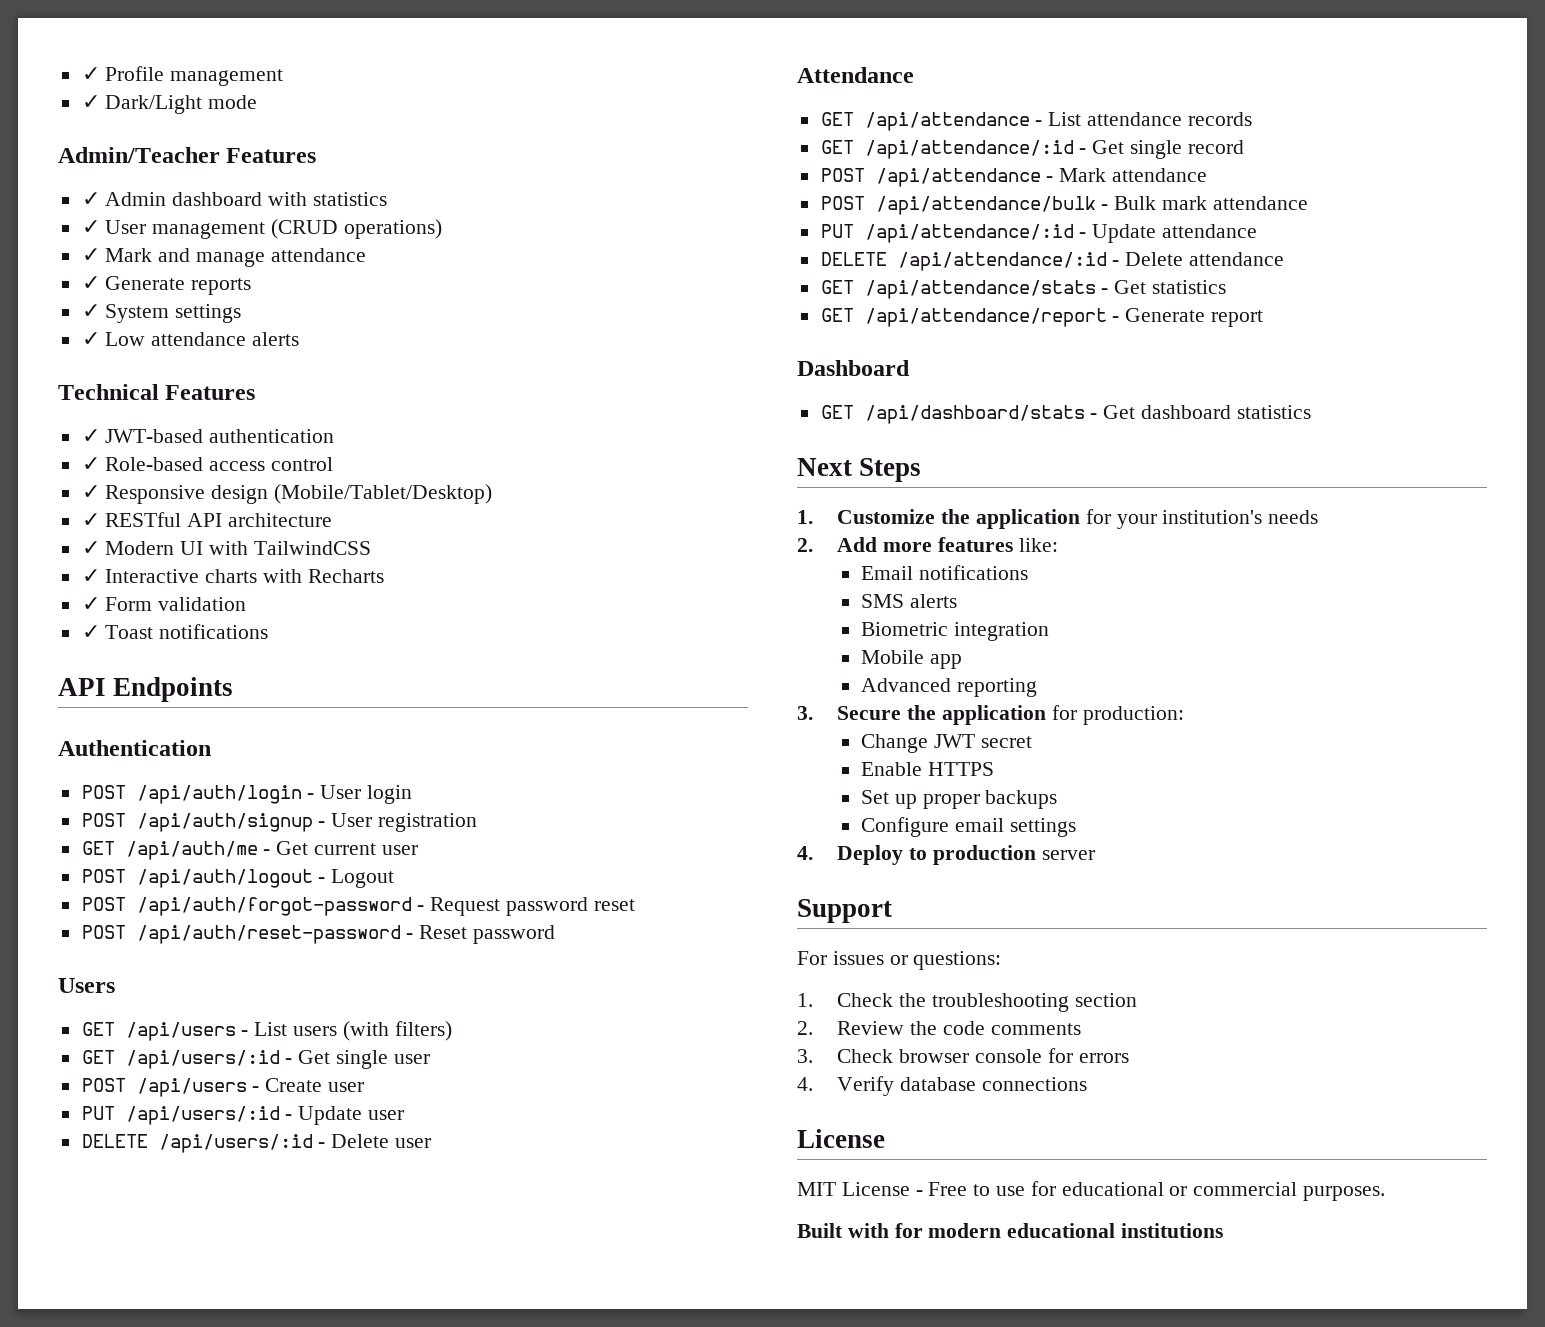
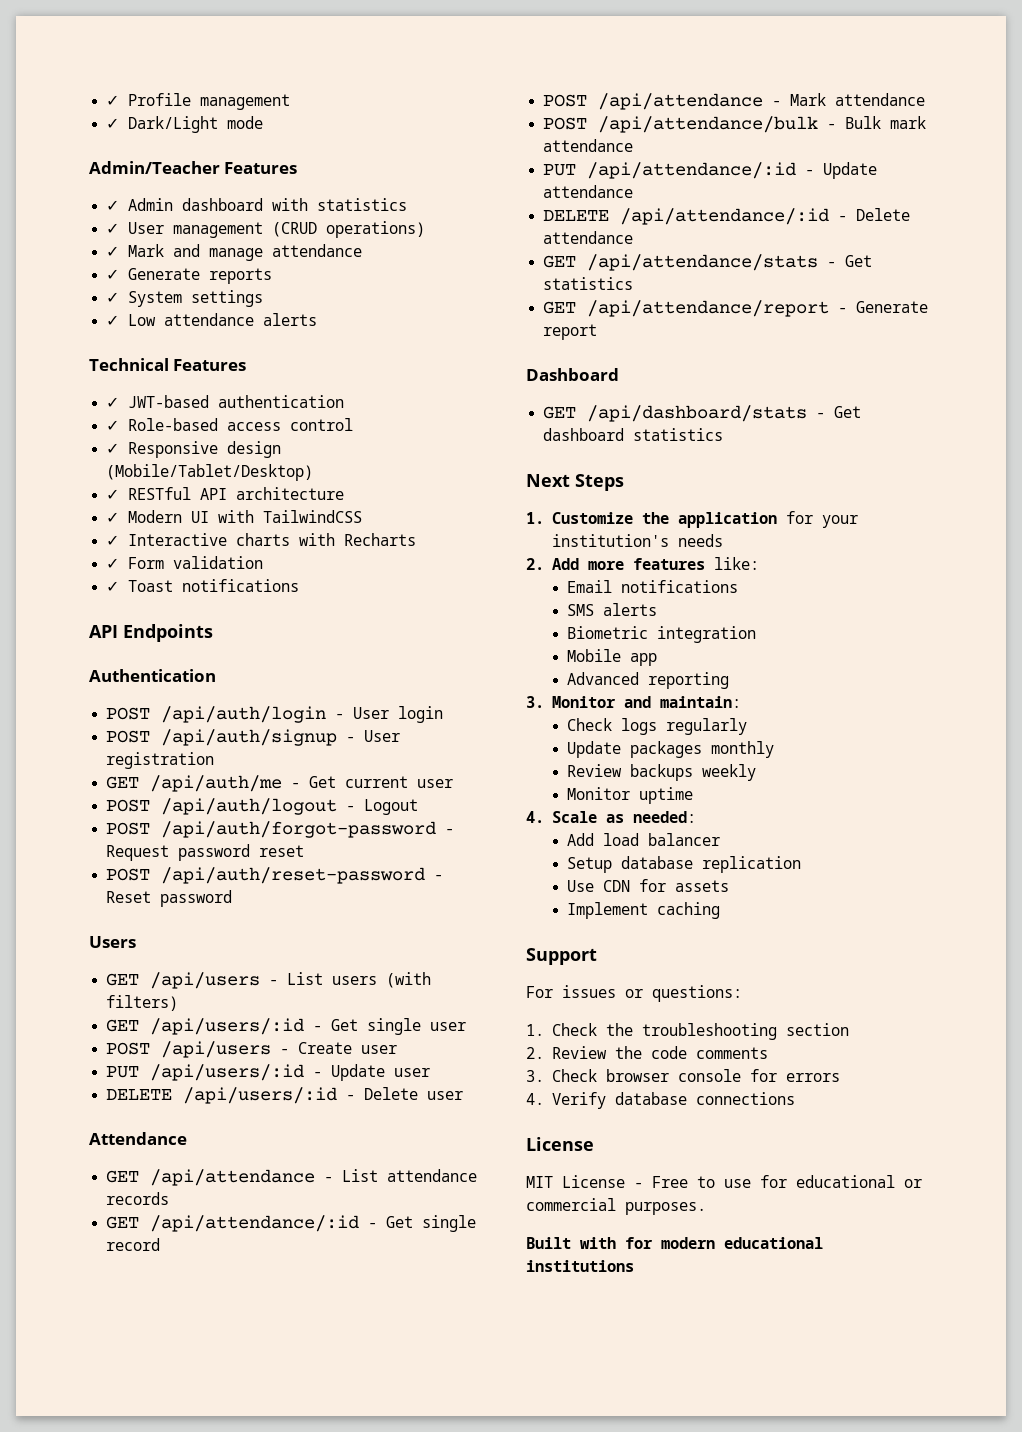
- 3. Secure the application for production:
- Change JWT secret
- Enable HTTPS
- Set up proper backups
- Configure email settings
- 4. Deploy to production server
+ 3. Monitor and maintain:
+ Check logs regularly
+ Update packages monthly
+ Review backups weekly
+ Monitor uptime
+ 4. Scale as needed:
+ Add load balancer
+ Setup database replication
+ Use CDN for assets
+ Implement caching

